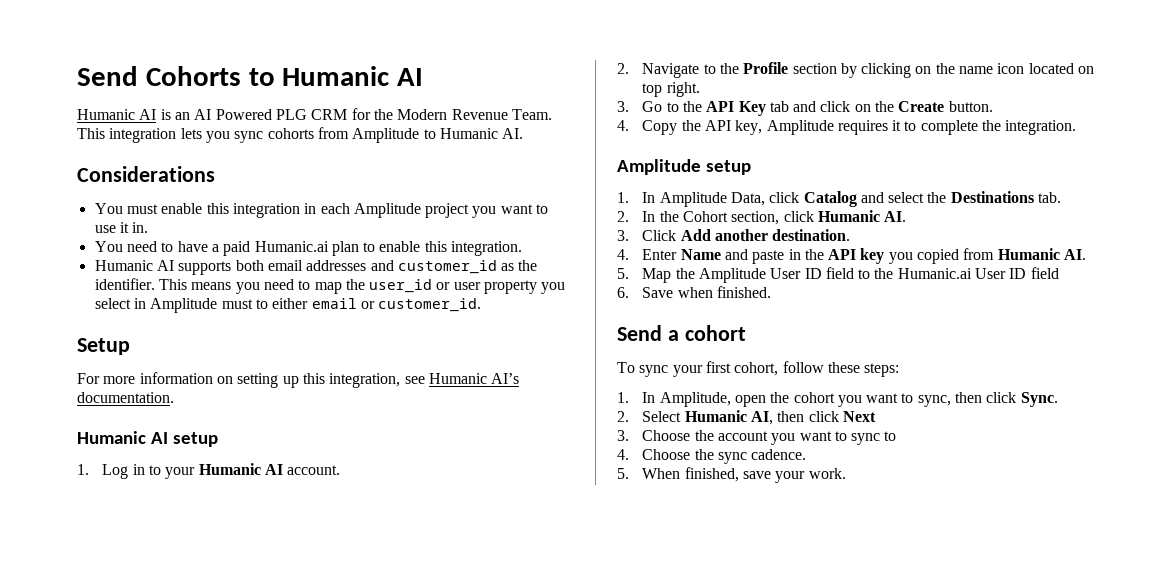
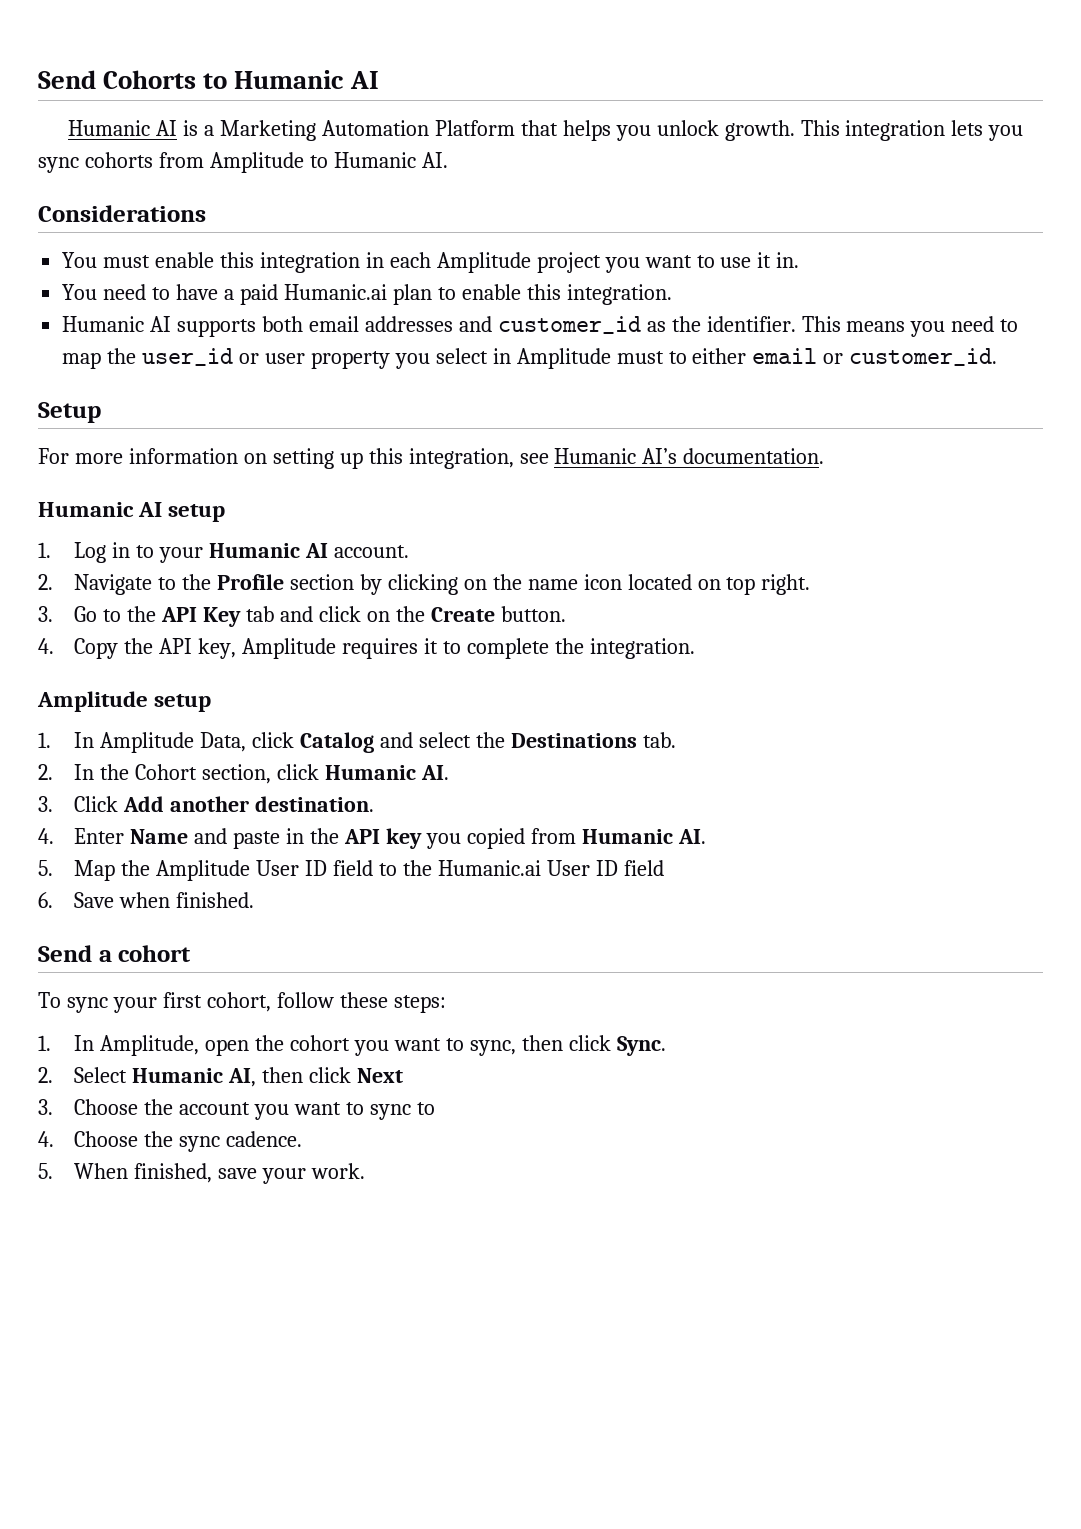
- Humanic AI is an AI Powered PLG CRM for the Modern Revenue Team.
+ Humanic AI is a Marketing Automation Platform that helps you unlock growth.

